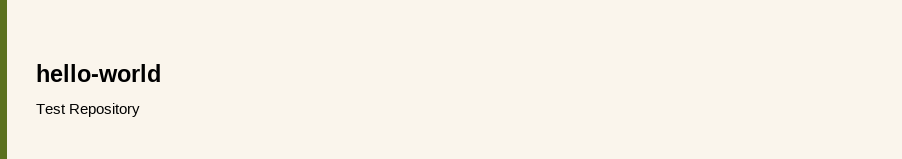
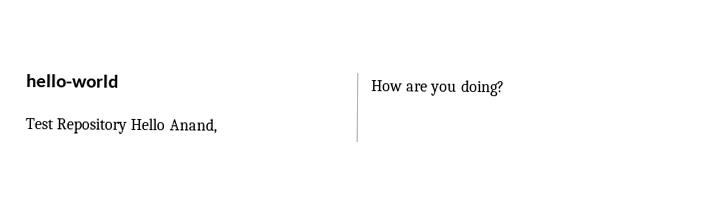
- Test Repository
+ Test Repository Hello Anand,
+ How are you doing?

